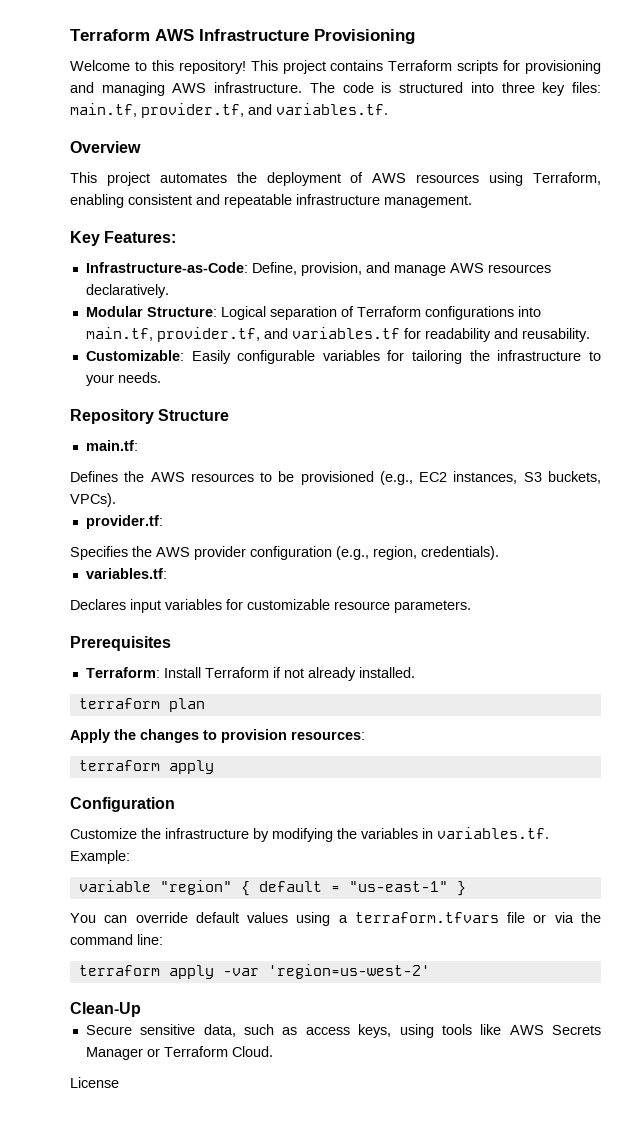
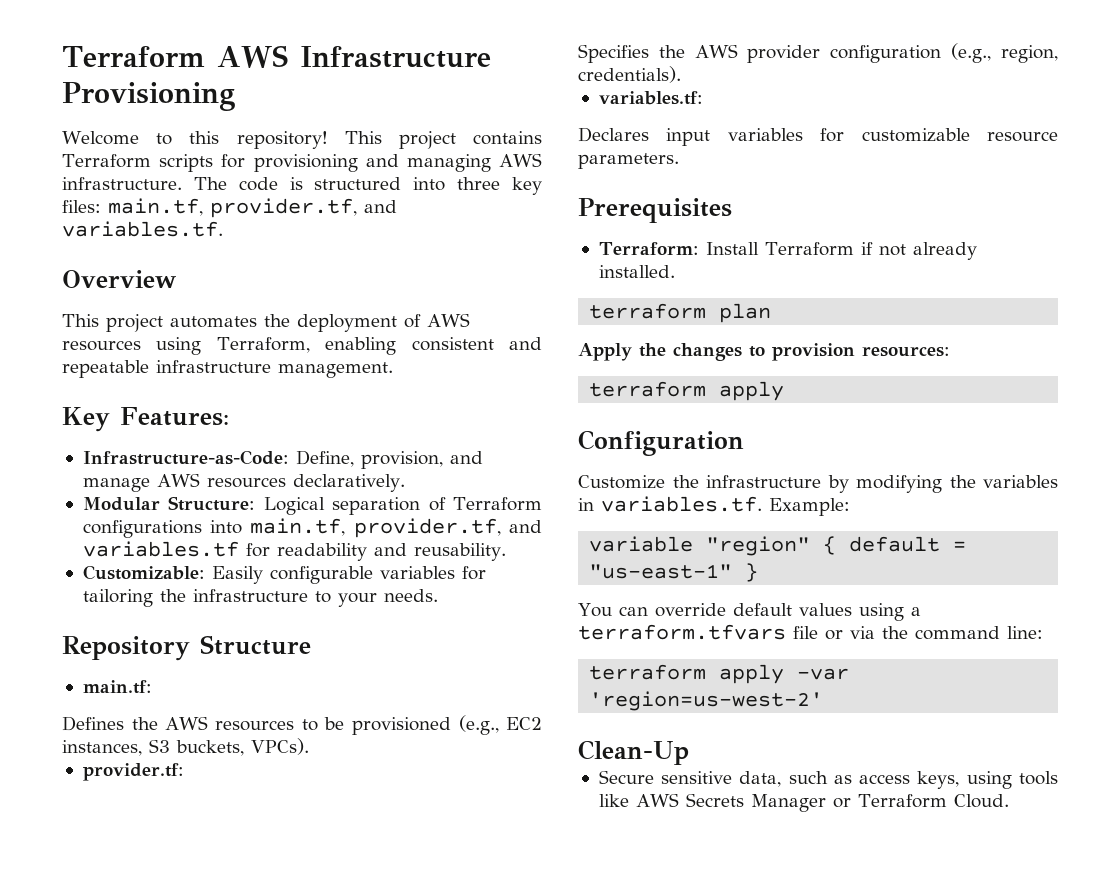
- License

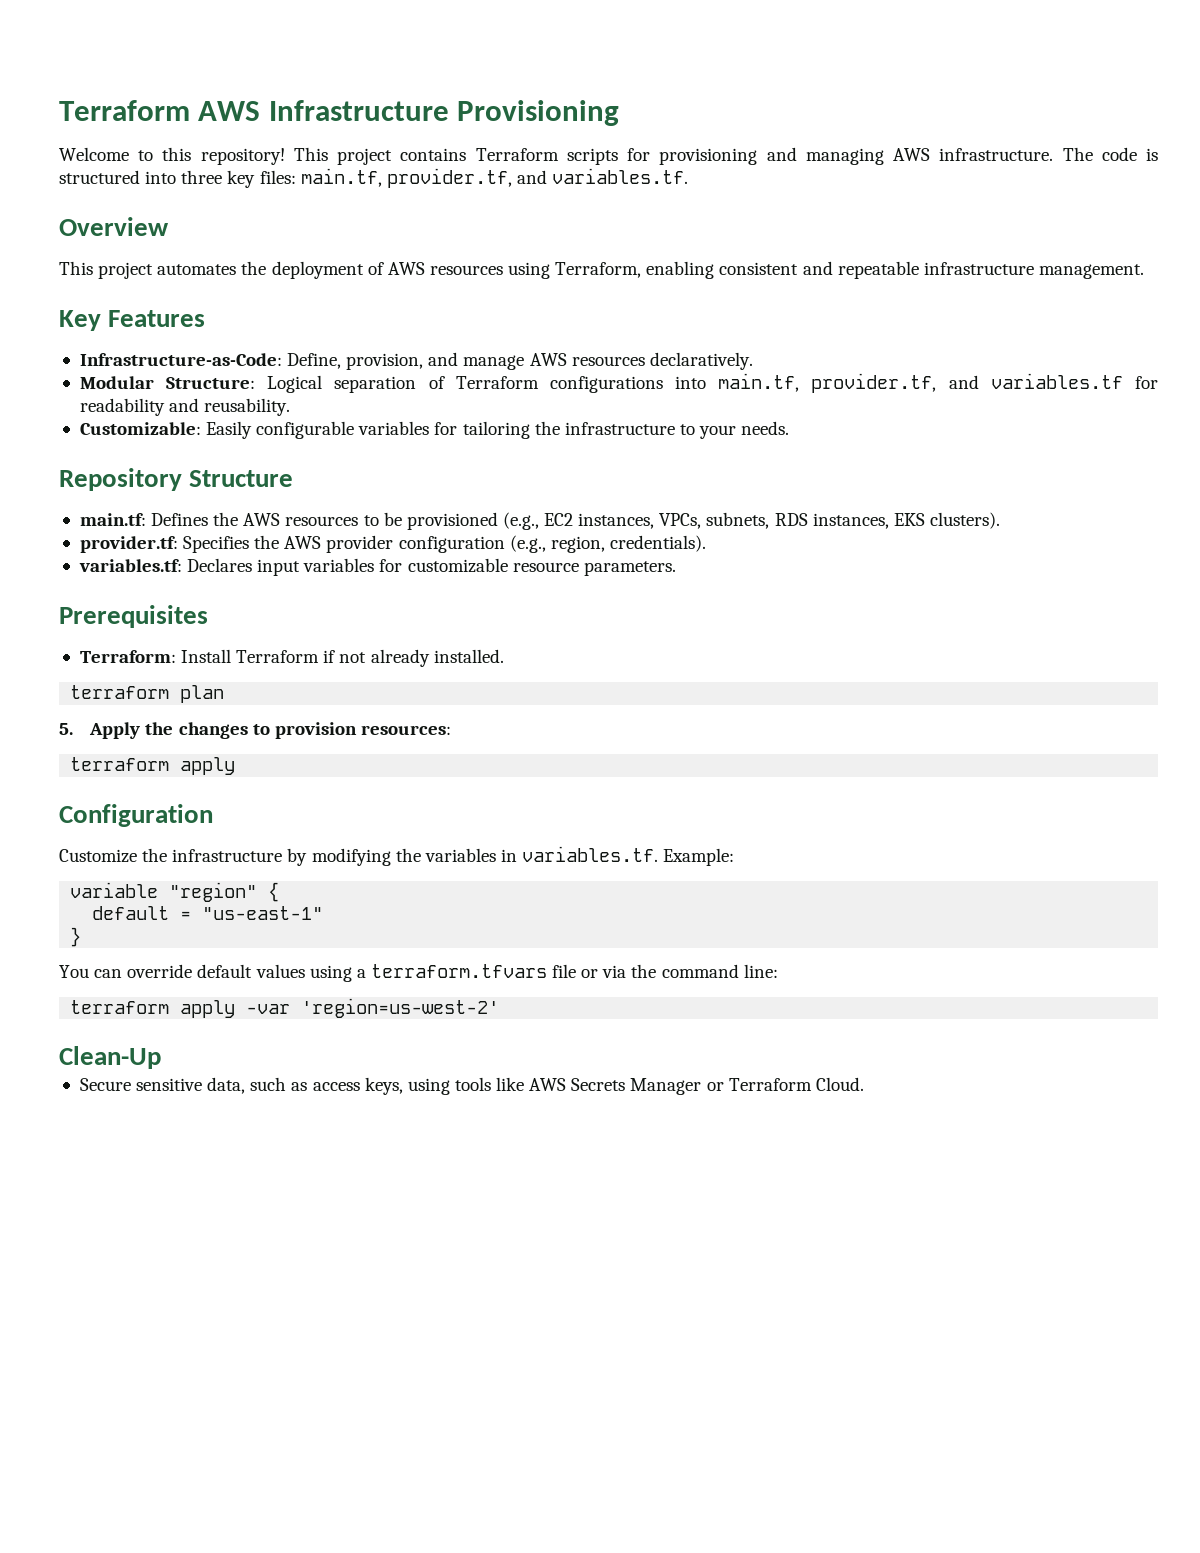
- Key Features:
+ Key Features
- main.tf:
- Defines the AWS resources to be provisioned (e.g., EC2 instances, S3 buckets, VPCs).
+ main.tf: Defines the AWS resources to be provisioned (e.g., EC2 instances, VPCs, subnets, RDS instances, EKS clusters).
- provider.tf:
- Specifies the AWS provider configuration (e.g., region, credentials).
+ provider.tf: Specifies the AWS provider configuration (e.g., region, credentials).
- variables.tf:
- Declares input variables for customizable resource parameters.
+ variables.tf: Declares input variables for customizable resource parameters.
- Apply the changes to provision resources:
+ 5. Apply the changes to provision resources:
- variable "region" { default = "us-east-1" }
+ variable "region" {
+ default = "us-east-1"
+ }

